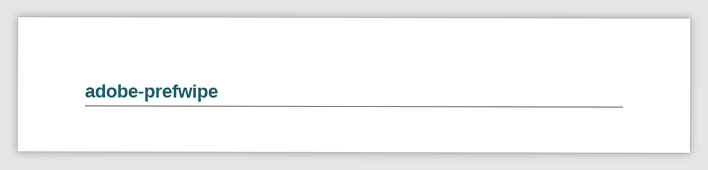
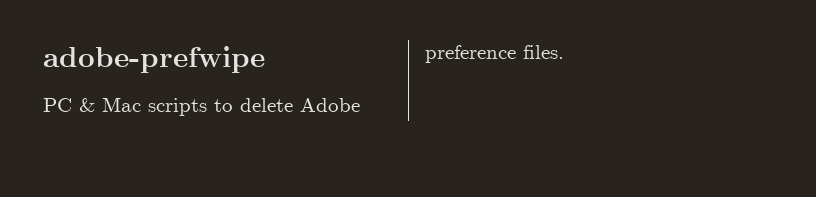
+ PC & Mac scripts to delete Adobe preference files.

